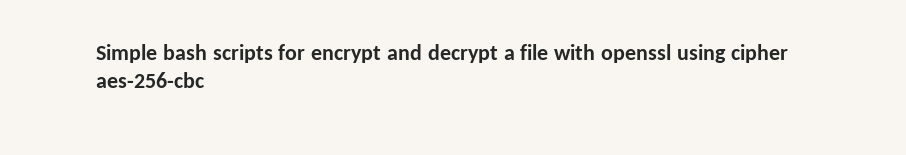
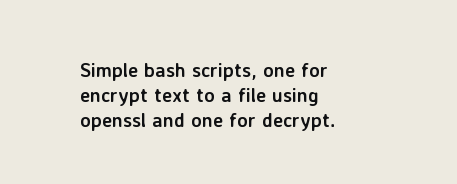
- Simple bash scripts for encrypt and decrypt a file with openssl using cipher aes-256-cbc
+ Simple bash scripts, one for encrypt text to a file using openssl and one for decrypt.

